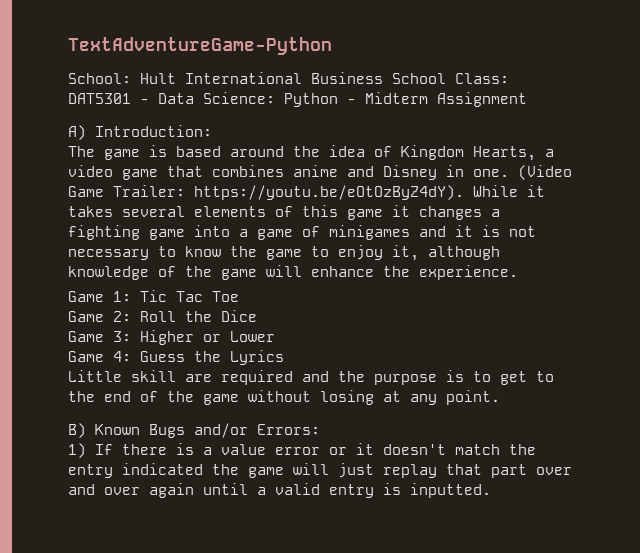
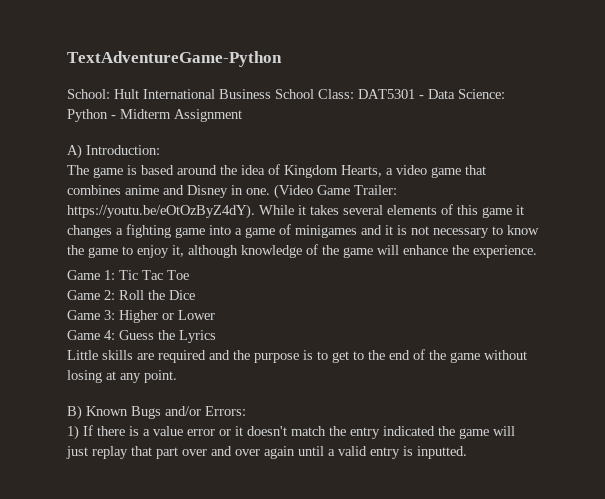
- Little skill are required and the purpose is to get to the end of the game without losing at any point.
+ Little skills are required and the purpose is to get to the end of the game without losing at any point.

